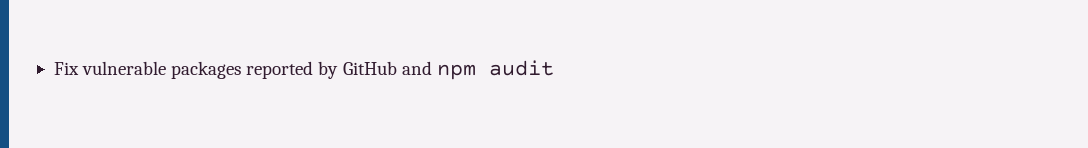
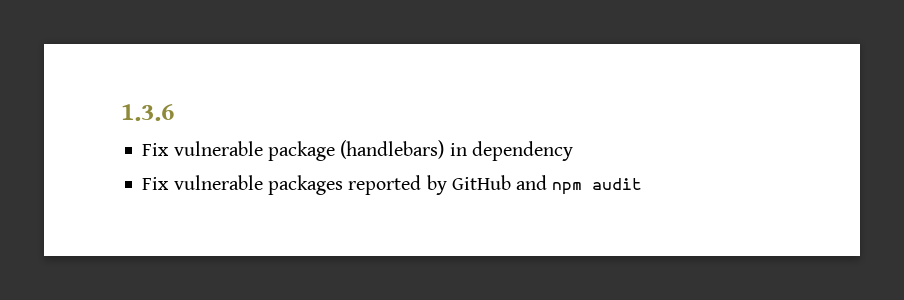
+ 1.3.6
+ Fix vulnerable package (handlebars) in dependency

